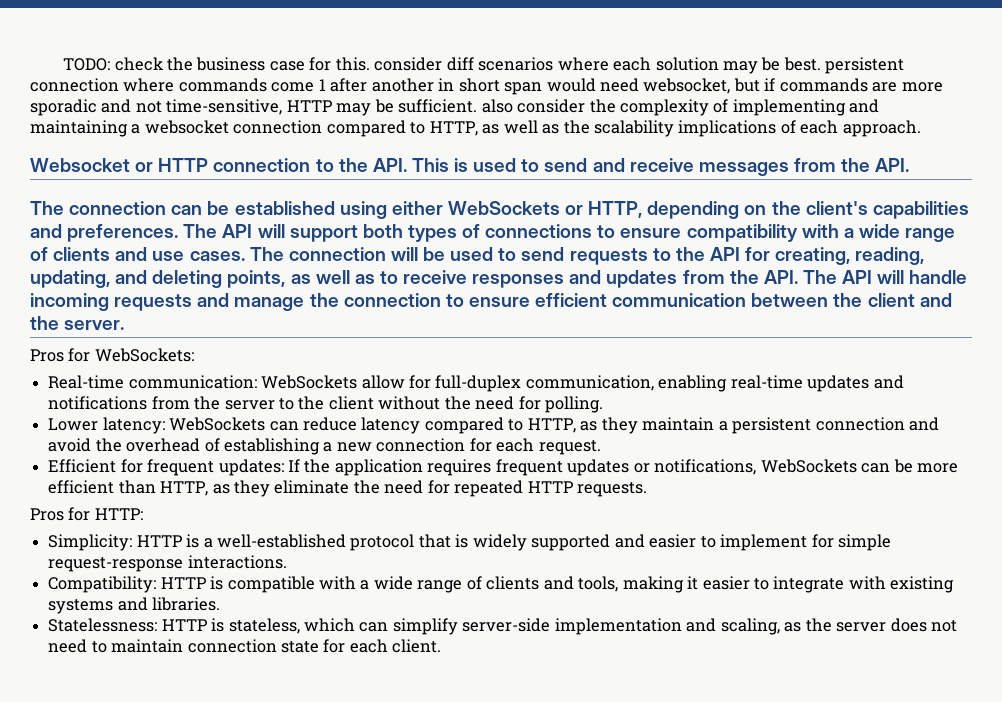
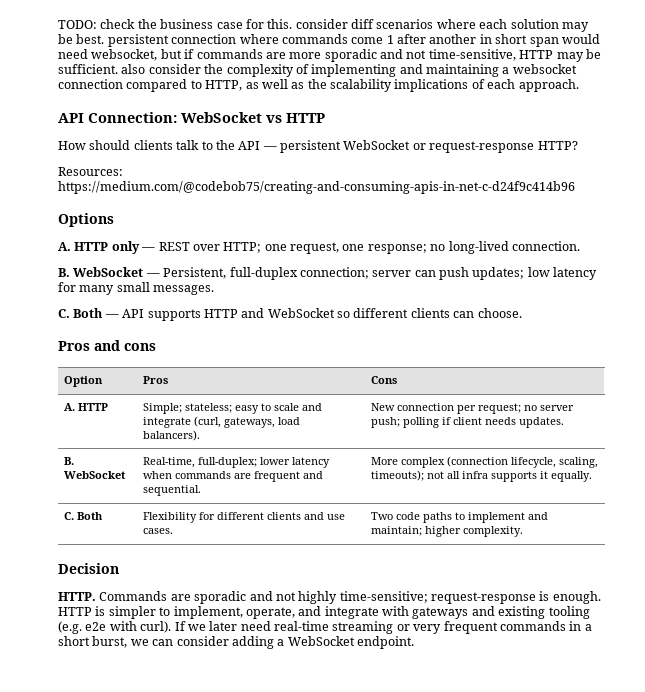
- Websocket or HTTP connection to the API. This is used to send and receive messages from the API.
- The connection can be established using either WebSockets or HTTP, depending on the client's capabilities and preferences. The API will support both types of connections to ensure compatibility with a wide range of clients and use cases. The connection will be used to send requests to the API for creating, reading, updating, and deleting points, as well as to receive responses and updates from the API. The API will handle incoming requests and manage the connection to ensure efficient communication between the client and the server.
- Pros for WebSockets:
- Real-time communication: WebSockets allow for full-duplex communication, enabling real-time updates and notifications from the server to the client without the need for polling.
- Lower latency: WebSockets can reduce latency compared to HTTP, as they maintain a persistent connection and avoid the overhead of establishing a new connection for each request.
- Efficient for frequent updates: If the application requires frequent updates or notifications, WebSockets can be more efficient than HTTP, as they eliminate the need for repeated HTTP requests.
- Pros for HTTP:
- Simplicity: HTTP is a well-established protocol that is widely supported and easier to implement for simple request-response interactions.
- Compatibility: HTTP is compatible with a wide range of clients and tools, making it easier to integrate with existing systems and libraries.
- Statelessness: HTTP is stateless, which can simplify server-side implementation and scaling, as the server does not need to maintain connection state for each client.
+ API Connection: WebSocket vs HTTP
+ How should clients talk to the API — persistent WebSocket or request-response HTTP?
+ Resources: https://medium.com/@codebob75/creating-and-consuming-apis-in-net-c-d24f9c414b96
+ Options
+ A. HTTP only — REST over HTTP; one request, one response; no long-lived connection.
+ B. WebSocket — Persistent, full-duplex connection; server can push updates; low latency for many small messages.
+ C. Both — API supports HTTP and WebSocket so different clients can choose.
+ Pros and cons
+ Option | Pros | Cons
+ A. HTTP | Simple; stateless; easy to scale and integrate (curl, gateways, load balancers). | New connection per request; no server push; polling if client needs updates.
+ B. WebSocket | Real-time, full-duplex; lower latency when commands are frequent and sequential. | More complex (connection lifecycle, scaling, timeouts); not all infra supports it equally.
+ C. Both | Flexibility for different clients and use cases. | Two code paths to implement and maintain; higher complexity.
+ Decision
+ HTTP. Commands are sporadic and not highly time-sensitive; request-response is enough. HTTP is simpler to implement, operate, and integrate with gateways and existing tooling (e.g. e2e with curl). If we later need real-time streaming or very frequent commands in a short burst, we can consider adding a WebSocket endpoint.

